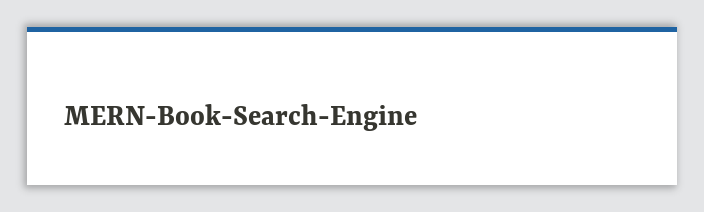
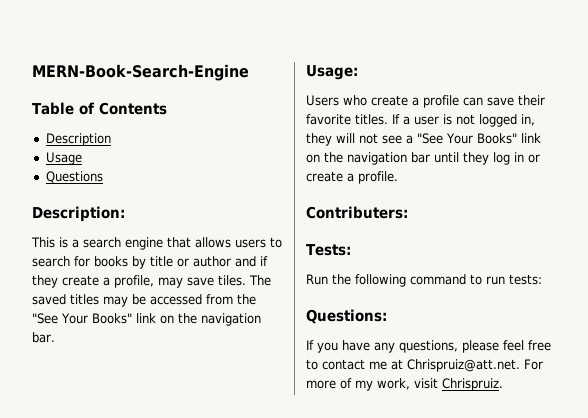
+ Table of Contents
+ Description
+ Usage
+ Questions
+ Description:
+ This is a search engine that allows users to search for books by title or author and if they create a profile, may save tiles. The saved titles may be accessed from the "See Your Books" link on the navigation bar.
+ Usage:
+ Users who create a profile can save their favorite titles. If a user is not logged in, they will not see a "See Your Books" link on the navigation bar until they log in or create a profile.
+ Contributers:
+ Tests:
+ Run the following command to run tests:
+ Questions:
+ If you have any questions, please feel free to contact me at Chrispruiz@att.net. For more of my work, visit Chrispruiz.

